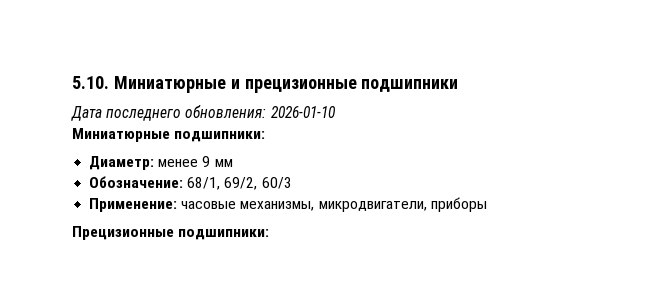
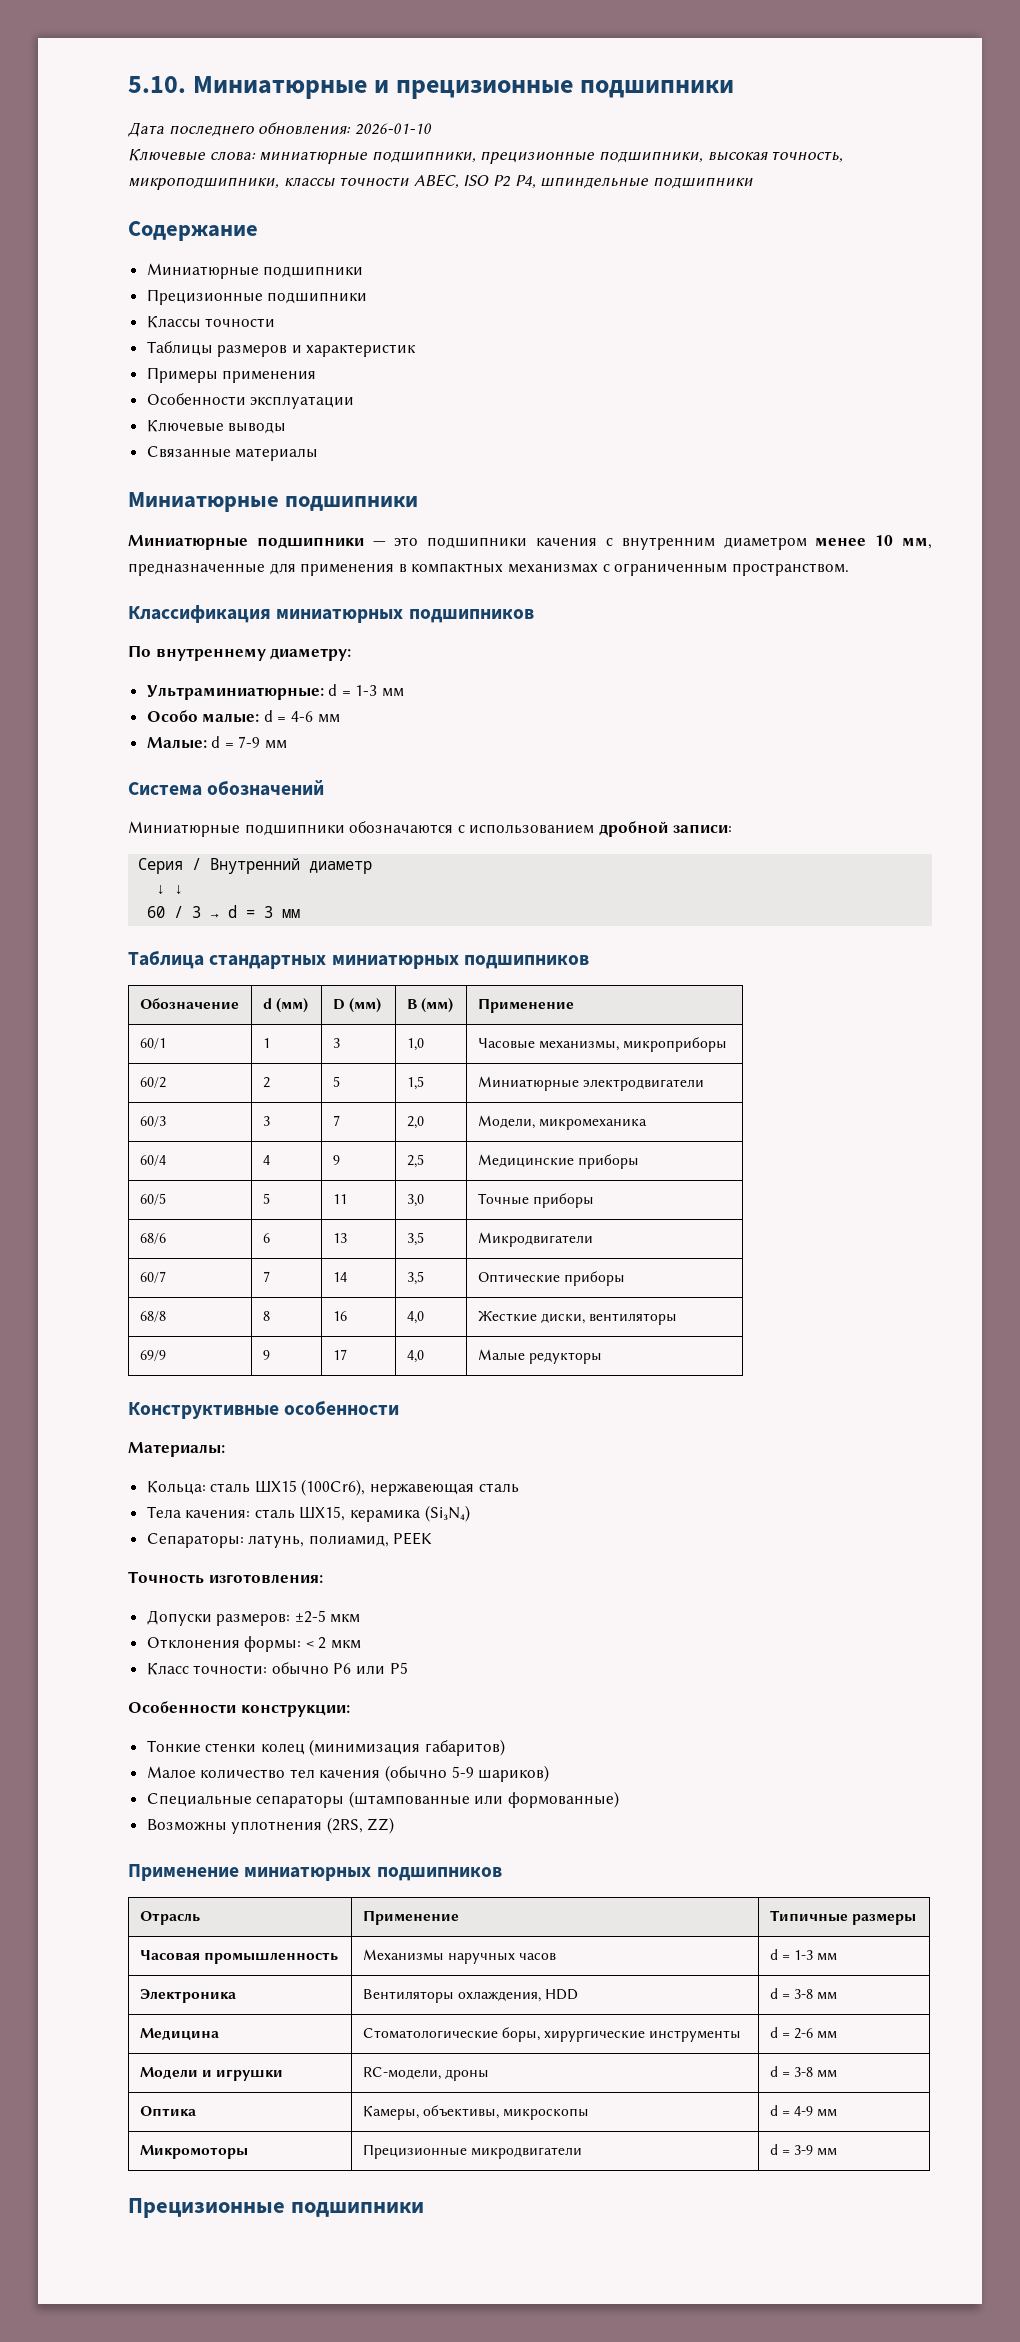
- Миниатюрные подшипники:
- Диаметр: менее 9 мм
- Обозначение: 68/1, 69/2, 60/3
- Применение: часовые механизмы, микродвигатели, приборы
- Прецизионные подшипники:
+ Ключевые слова: миниатюрные подшипники, прецизионные подшипники, высокая точность, микроподшипники, классы точности ABEC, ISO P2 P4, шпиндельные подшипники
+ Содержание
+ Миниатюрные подшипники
+ Прецизионные подшипники
+ Классы точности
+ Таблицы размеров и характеристик
+ Примеры применения
+ Особенности эксплуатации
+ Ключевые выводы
+ Связанные материалы
+ Миниатюрные подшипники
+ Миниатюрные подшипники — это подшипники качения с внутренним диаметром менее 10 мм, предназначенные для применения в компактных механизмах с ограниченным пространством.
+ Классификация миниатюрных подшипников
+ По внутреннему диаметру:
+ Ультраминиатюрные: d = 1-3 мм
+ Особо малые: d = 4-6 мм
+ Малые: d = 7-9 мм
+ Система обозначений
+ Миниатюрные подшипники обозначаются с использованием дробной записи:
+ Серия / Внутренний диаметр
+ ↓ ↓
+ 60 / 3 → d = 3 мм
+ Таблица стандартных миниатюрных подшипников
+ Обозначение | d (мм) | D (мм) | B (мм) | Применение
+ 60/1 | 1 | 3 | 1,0 | Часовые механизмы, микроприборы
+ 60/2 | 2 | 5 | 1,5 | Миниатюрные электродвигатели
+ 60/3 | 3 | 7 | 2,0 | Модели, микромеханика
+ 60/4 | 4 | 9 | 2,5 | Медицинские приборы
+ 60/5 | 5 | 11 | 3,0 | Точные приборы
+ 68/6 | 6 | 13 | 3,5 | Микродвигатели
+ 60/7 | 7 | 14 | 3,5 | Оптические приборы
+ 68/8 | 8 | 16 | 4,0 | Жесткие диски, вентиляторы
+ 69/9 | 9 | 17 | 4,0 | Малые редукторы
+ Конструктивные особенности
+ Материалы:
+ Кольца: сталь ШХ15 (100Cr6), нержавеющая сталь
+ Тела качения: сталь ШХ15, керамика (Si₃N₄)
+ Сепараторы: латунь, полиамид, PEEK
+ Точность изготовления:
+ Допуски размеров: ±2-5 мкм
+ Отклонения формы: < 2 мкм
+ Класс точности: обычно P6 или P5
+ Особенности конструкции:
+ Тонкие стенки колец (минимизация габаритов)
+ Малое количество тел качения (обычно 5-9 шариков)
+ Специальные сепараторы (штампованные или формованные)
+ Возможны уплотнения (2RS, ZZ)
+ Применение миниатюрных подшипников
+ Отрасль | Применение | Типичные размеры
+ Часовая промышленность | Механизмы наручных часов | d = 1-3 мм
+ Электроника | Вентиляторы охлаждения, HDD | d = 3-8 мм
+ Медицина | Стоматологические боры, хирургические инструменты | d = 2-6 мм
+ Модели и игрушки | RC-модели, дроны | d = 3-8 мм
+ Оптика | Камеры, объективы, микроскопы | d = 4-9 мм
+ Микромоторы | Прецизионные микродвигатели | d = 3-9 мм
+ Прецизионные подшипники

